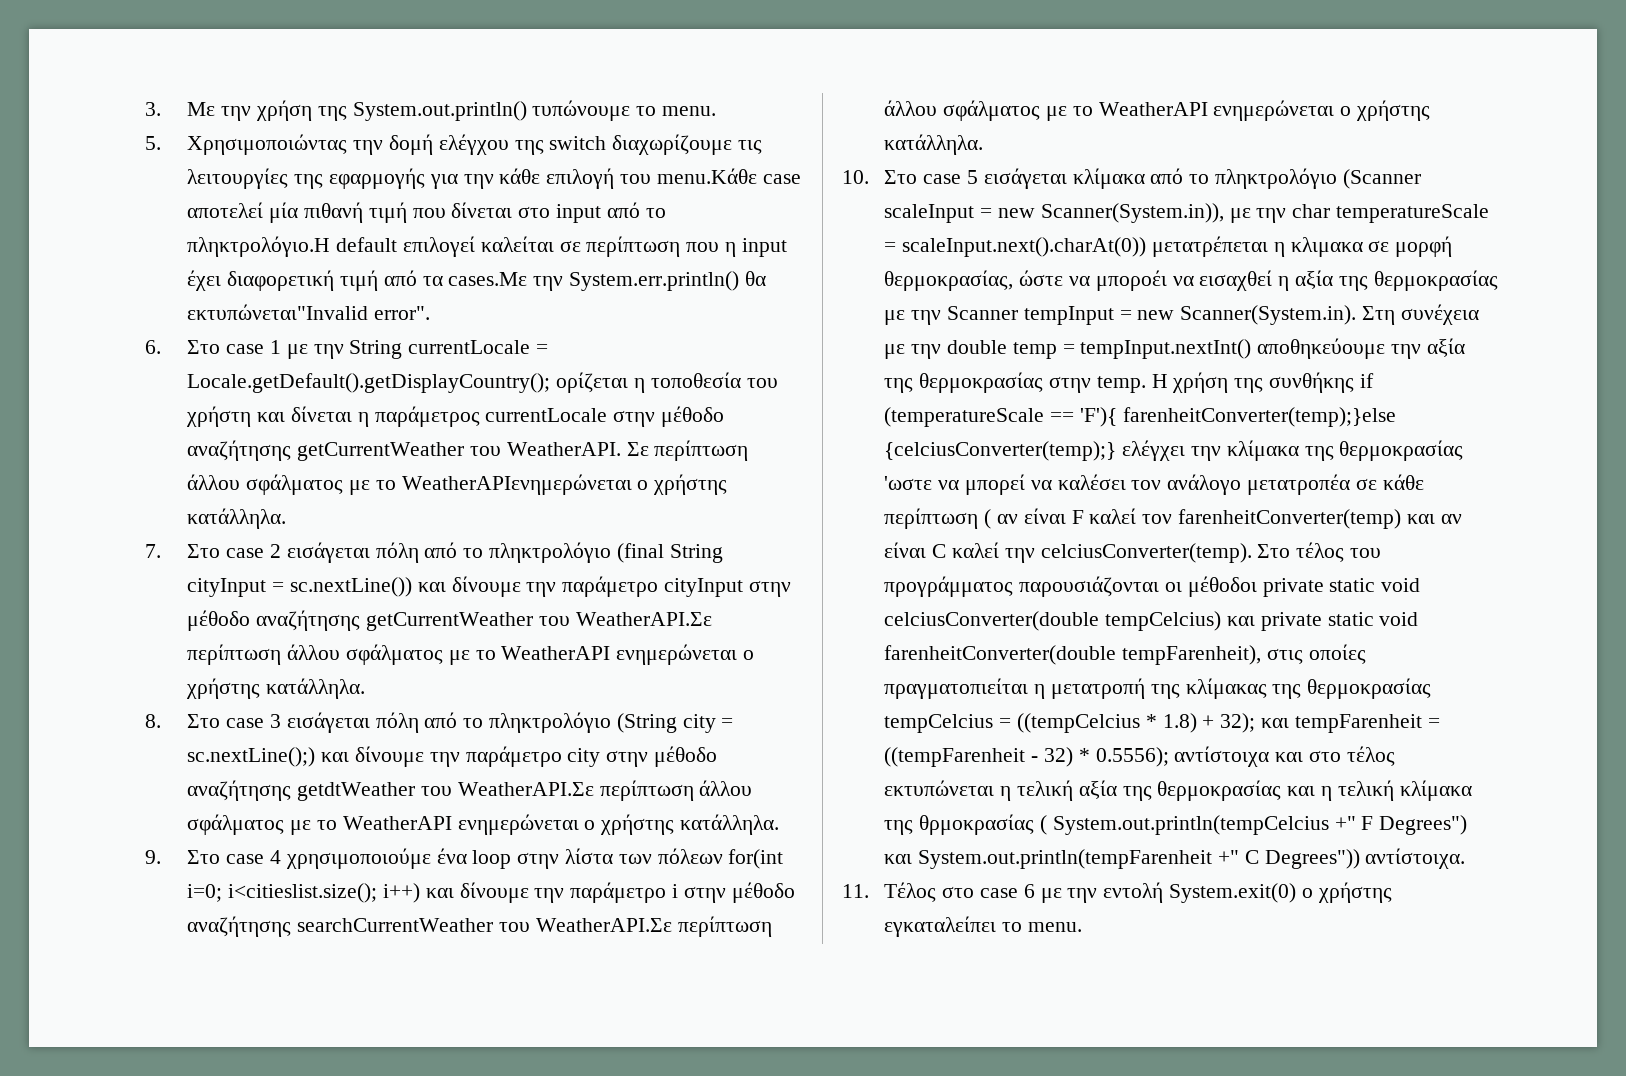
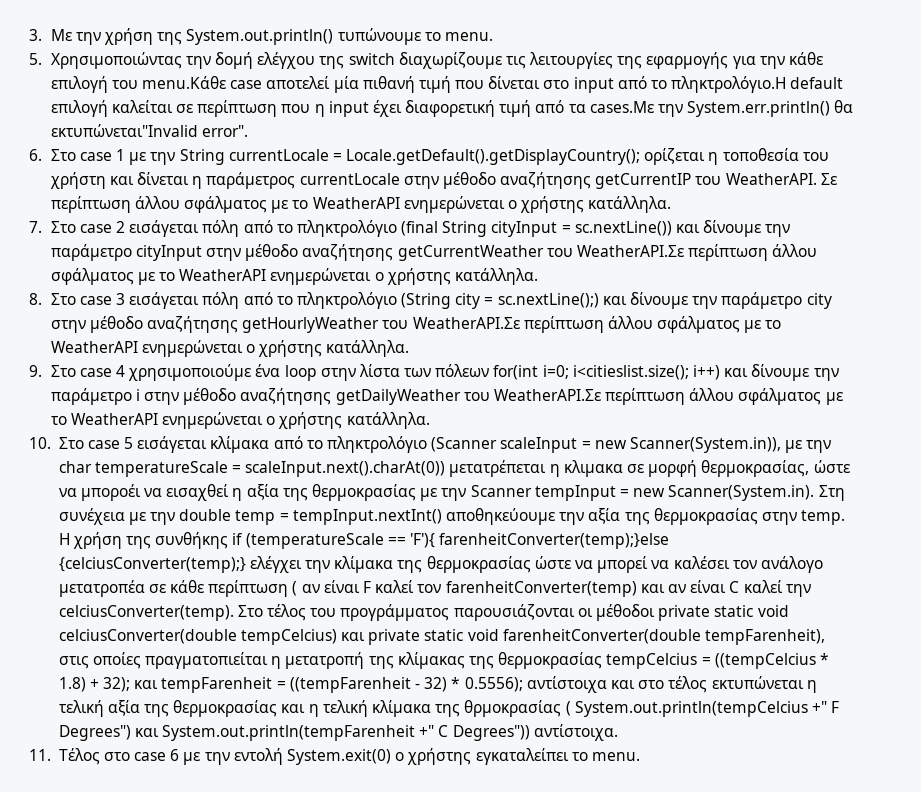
- 5. Χρησιμοποιώντας την δομή ελέγχου της switch διαχωρίζουμε τις λειτουργίες της εφαρμογής για την κάθε επιλογή του menu.Κάθε case αποτελεί μία πιθανή τιμή που δίνεται στο input από το πληκτρολόγιο.Η default επιλογεί καλείται σε περίπτωση που η input έχει διαφορετική τιμή από τα cases.Με την System.err.println() θα εκτυπώνεται"Invalid error".
+ 5. Χρησιμοποιώντας την δομή ελέγχου της switch διαχωρίζουμε τις λειτουργίες της εφαρμογής για την κάθε επιλογή του menu.Κάθε case αποτελεί μία πιθανή τιμή που δίνεται στο input από το πληκτρολόγιο.Η default επιλογή καλείται σε περίπτωση που η input έχει διαφορετική τιμή από τα cases.Με την System.err.println() θα εκτυπώνεται"Invalid error".
- 6. Στο case 1 με την String currentLocale = Locale.getDefault().getDisplayCountry(); ορίζεται η τοποθεσία του χρήστη και δίνεται η παράμετρος currentLocale στην μέθοδο αναζήτησης getCurrentWeather του WeatherAPI.
+ 6. Στο case 1 με την String currentLocale = Locale.getDefault().getDisplayCountry(); ορίζεται η τοποθεσία του χρήστη και δίνεται η παράμετρος currentLocale στην μέθοδο αναζήτησης getCurrentIP του WeatherAPI.
- Σε περίπτωση άλλου σφάλματος με το WeatherAPIενημερώνεται ο χρήστης κατάλληλα.
+ Σε περίπτωση άλλου σφάλματος με το WeatherAPI ενημερώνεται ο χρήστης κατάλληλα.
- 8. Στο case 3 εισάγεται πόλη από το πληκτρολόγιο (String city = sc.nextLine();) και δίνουμε την παράμετρο city στην μέθοδο αναζήτησης getdtWeather του WeatherAPI.Σε περίπτωση άλλου σφάλματος με το WeatherAPI ενημερώνεται ο χρήστης κατάλληλα.
+ 8. Στο case 3 εισάγεται πόλη από το πληκτρολόγιο (String city = sc.nextLine();) και δίνουμε την παράμετρο city στην μέθοδο αναζήτησης getHourlyWeather του WeatherAPI.Σε περίπτωση άλλου σφάλματος με το WeatherAPI ενημερώνεται ο χρήστης κατάλληλα.
- 9. Στο case 4 χρησιμοποιούμε ένα loop στην λίστα των πόλεων for(int i=0; i<citieslist.size(); i++) και δίνουμε την παράμετρο i στην μέθοδο αναζήτησης searchCurrentWeather του WeatherAPI.Σε περίπτωση άλλου σφάλματος με το WeatherAPI ενημερώνεται ο χρήστης κατάλληλα.
+ 9. Στο case 4 χρησιμοποιούμε ένα loop στην λίστα των πόλεων for(int i=0; i<citieslist.size(); i++) και δίνουμε την παράμετρο i στην μέθοδο αναζήτησης getDailyWeather του WeatherAPI.Σε περίπτωση άλλου σφάλματος με το WeatherAPI ενημερώνεται ο χρήστης κατάλληλα.
- Η χρήση της συνθήκης if (temperatureScale == 'F'){ farenheitConverter(temp);}else {celciusConverter(temp);} ελέγχει την κλίμακα της θερμοκρασίας 'ωστε να μπορεί να καλέσει τον ανάλογο μετατροπέα σε κάθε περίπτωση ( αν είναι F καλεί τον farenheitConverter(temp) και αν είναι C καλεί την celciusConverter(temp).
+ Η χρήση της συνθήκης if (temperatureScale == 'F'){ farenheitConverter(temp);}else {celciusConverter(temp);} ελέγχει την κλίμακα της θερμοκρασίας ώστε να μπορεί να καλέσει τον ανάλογο μετατροπέα σε κάθε περίπτωση ( αν είναι F καλεί τον farenheitConverter(temp) και αν είναι C καλεί την celciusConverter(temp).

